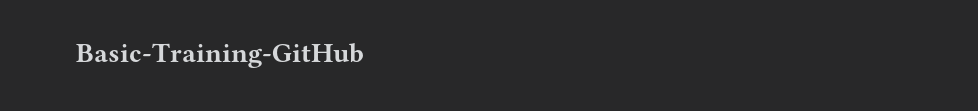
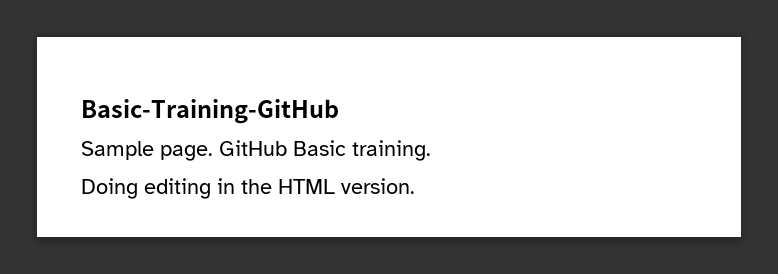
+ Sample page. GitHub Basic training.
+ Doing editing in the HTML version.

